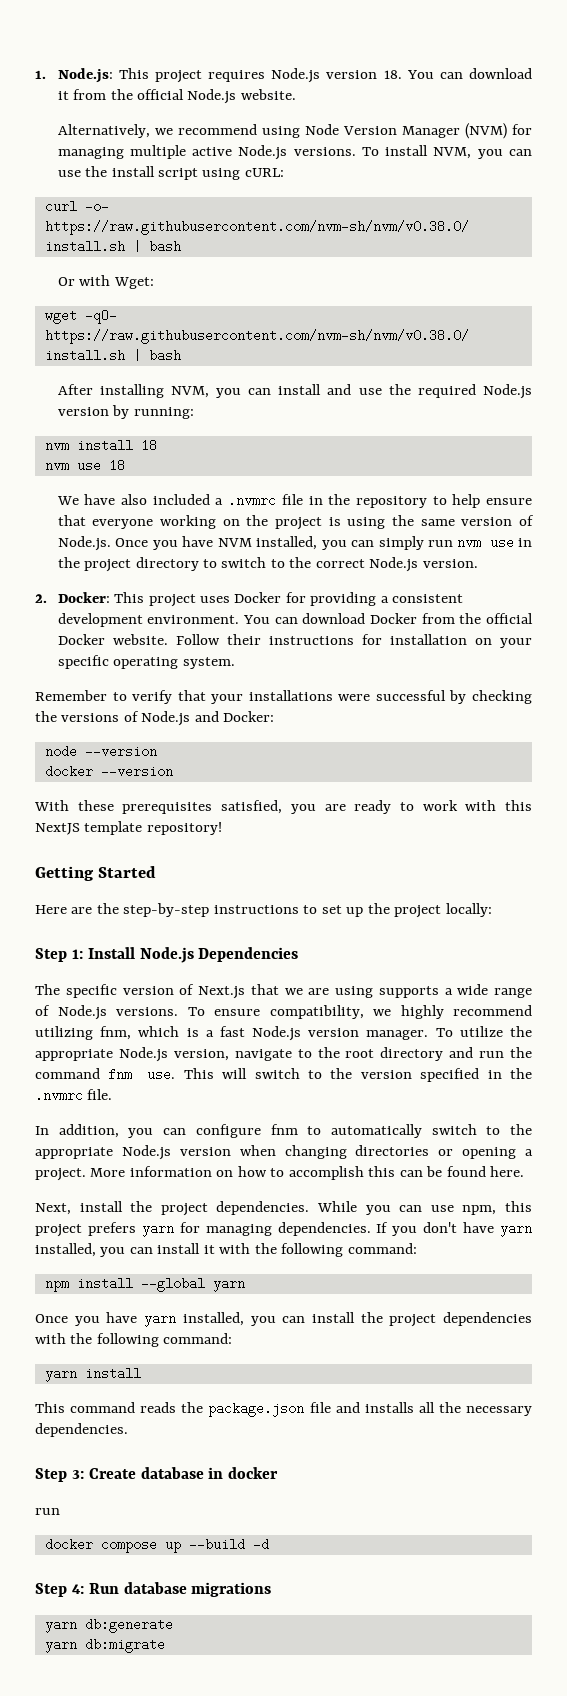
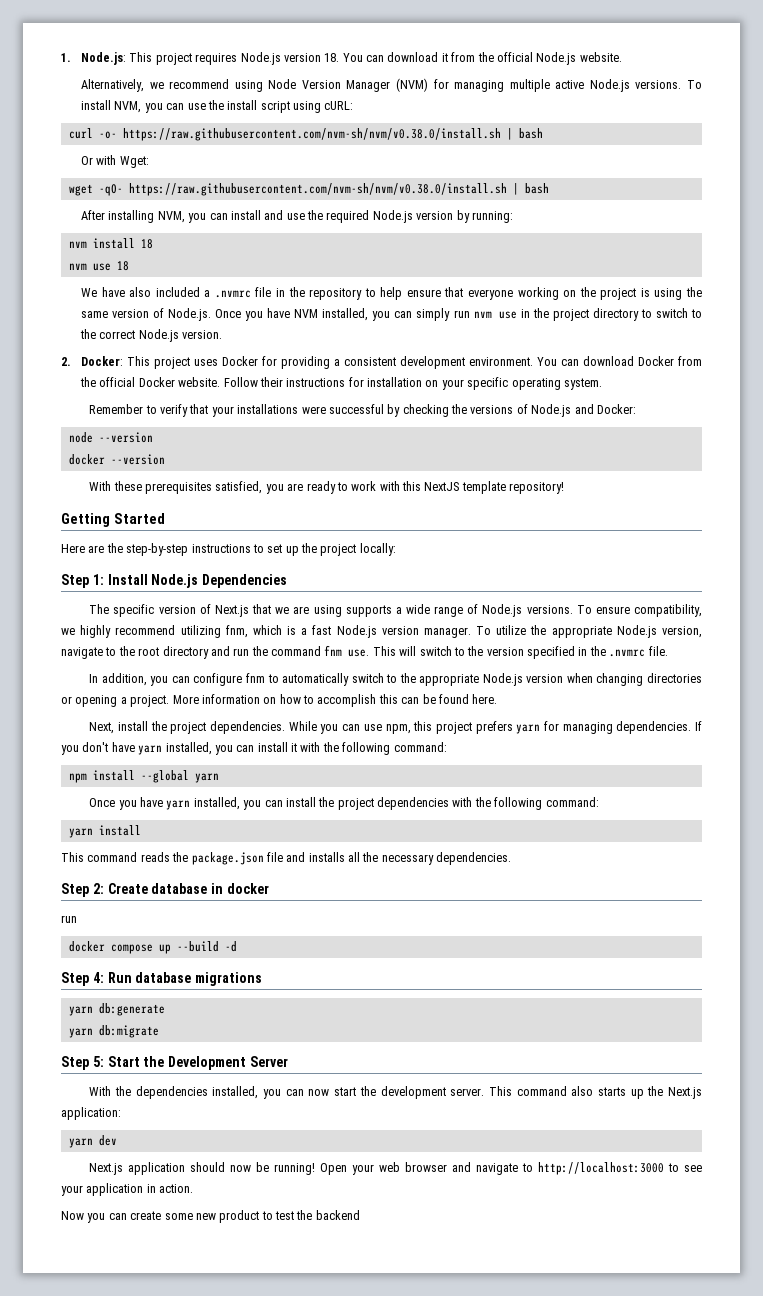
- Step 3: Create database in docker
+ Step 2: Create database in docker
+ Step 5: Start the Development Server
+ With the dependencies installed, you can now start the development server. This command also starts up the Next.js application:
+ yarn dev
+ Next.js application should now be running! Open your web browser and navigate to http://localhost:3000 to see your application in action.
+ Now you can create some new product to test the backend

